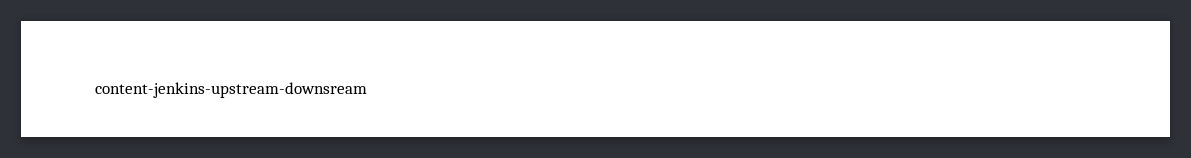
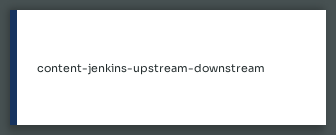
- content-jenkins-upstream-downsream
+ content-jenkins-upstream-downstream

